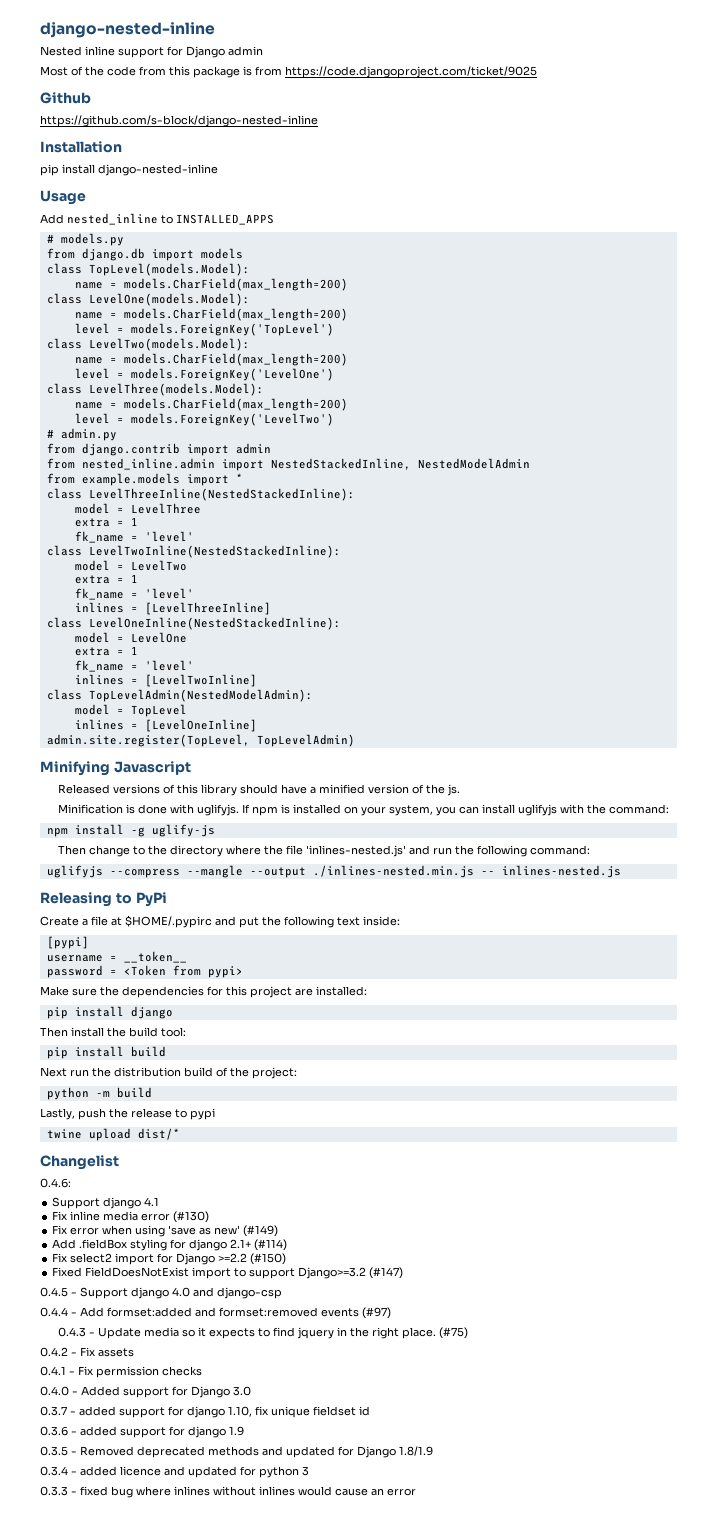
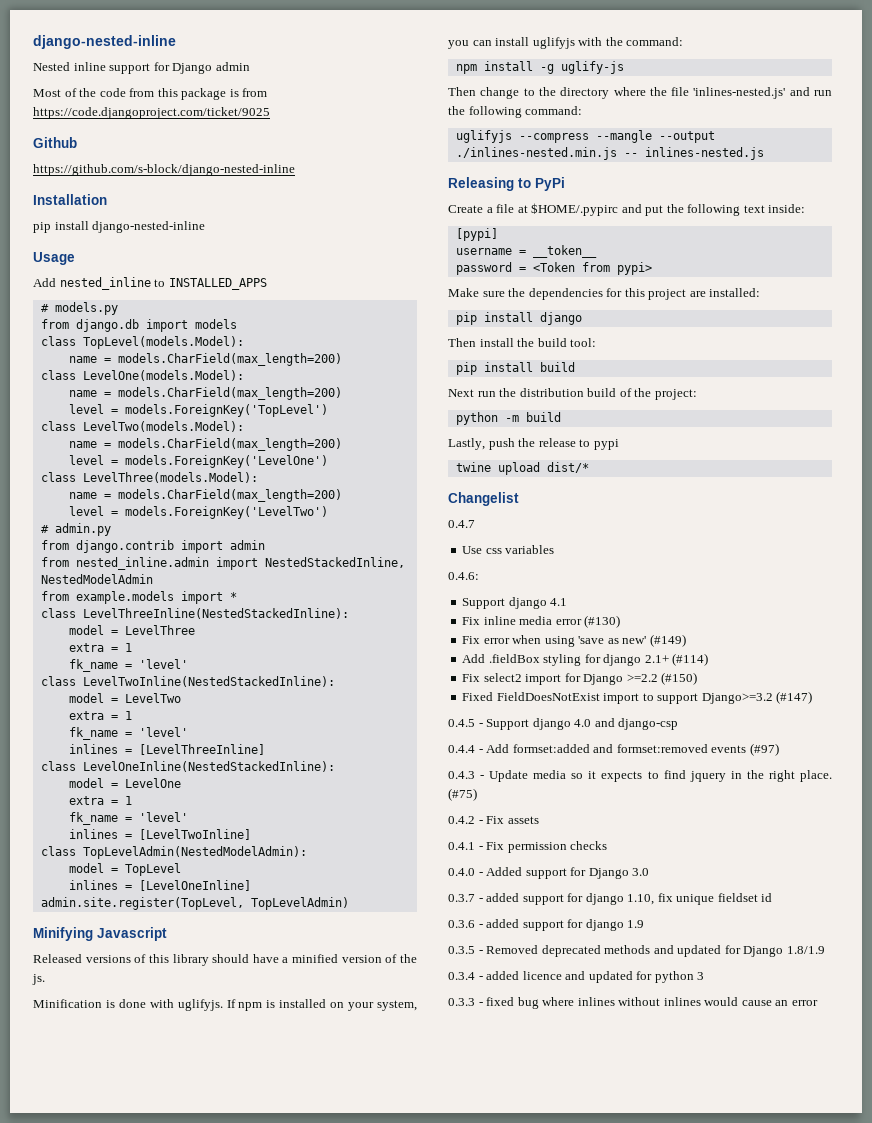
+ 0.4.7
+ Use css variables

